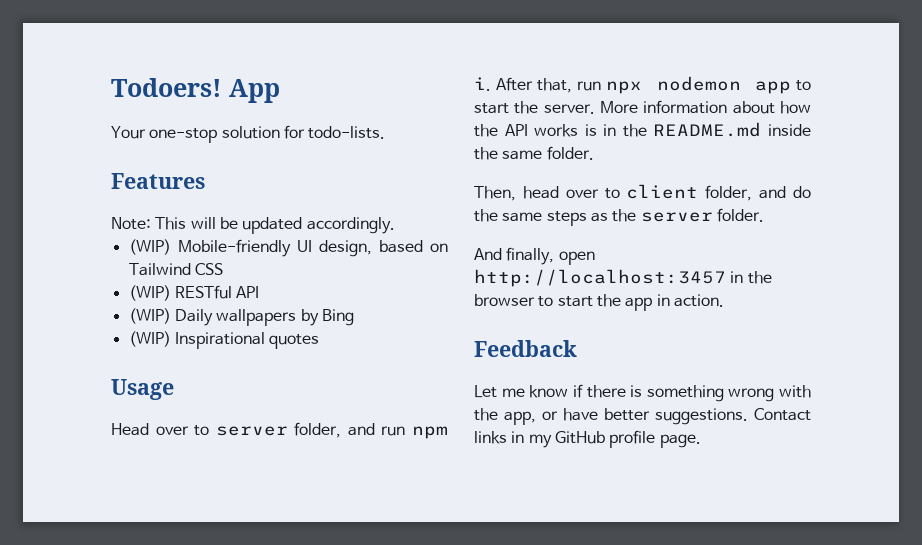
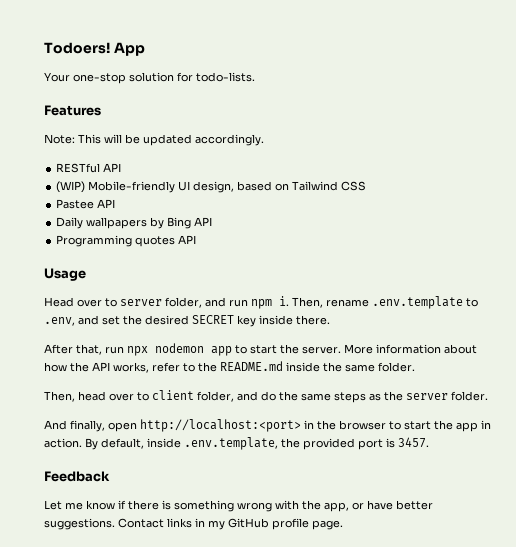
+ RESTful API
- (WIP) RESTful API
- (WIP) Daily wallpapers by Bing
- (WIP) Inspirational quotes
+ Pastee API
+ Daily wallpapers by Bing API
+ Programming quotes API
- Head over to server folder, and run npm i. After that, run npx nodemon app to start the server.
+ Head over to server folder, and run npm i. Then, rename .env.template to .env, and set the desired SECRET key inside there.
+ After that, run npx nodemon app to start the server.
- More information about how the API works is in the README.md inside the same folder.
+ More information about how the API works, refer to the README.md inside the same folder.
- And finally, open http://localhost:3457 in the browser to start the app in action.
+ And finally, open http://localhost:<port> in the browser to start the app in action. By default, inside .env.template, the provided port is 3457.

